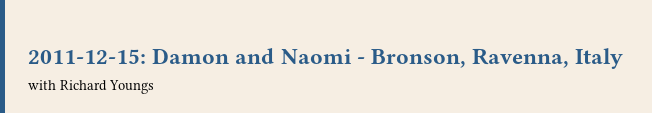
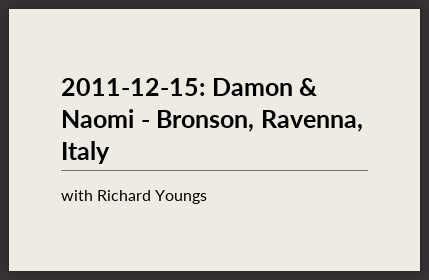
- 2011-12-15: Damon and Naomi - Bronson, Ravenna, Italy
+ 2011-12-15: Damon & Naomi - Bronson, Ravenna, Italy

